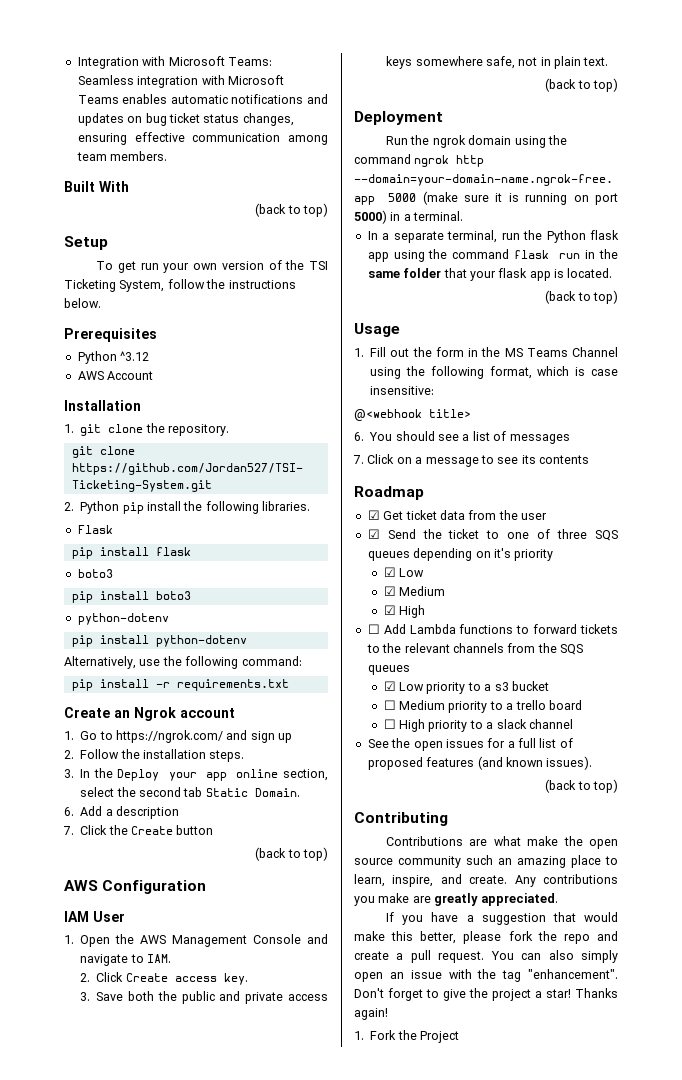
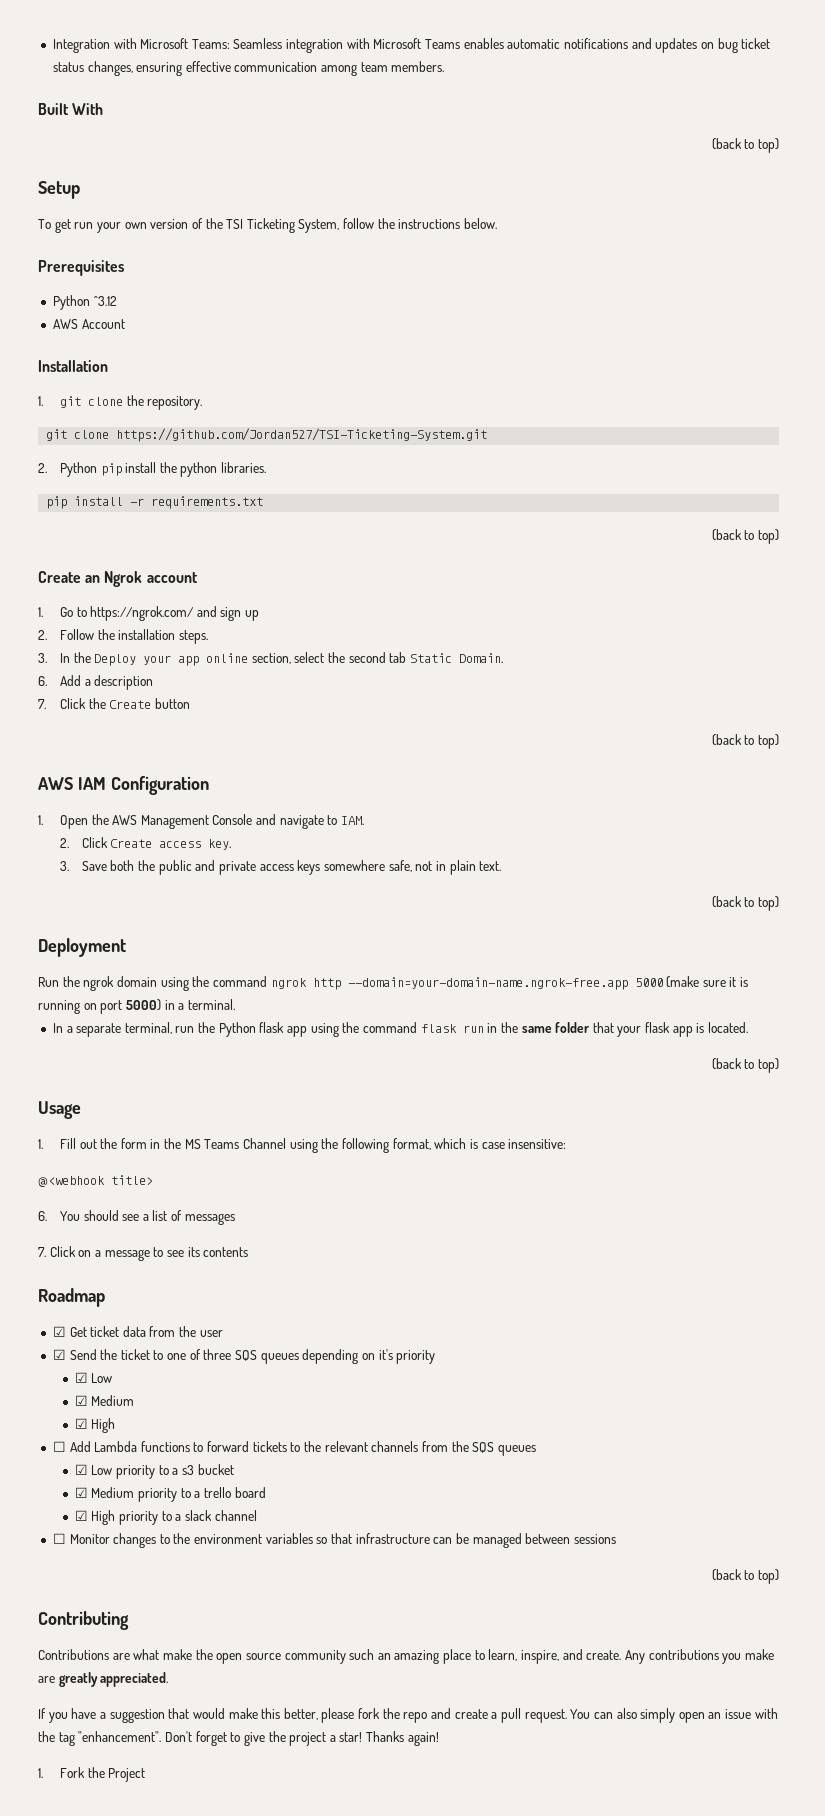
- 2. Python pip install the following libraries.
+ 2. Python pip install the python libraries.
- Flask
- pip install flask
- boto3
- pip install boto3
- python-dotenv
- pip install python-dotenv
- Alternatively, use the following command:
  pip install -r requirements.txt
+ (back to top)
- AWS Configuration
+ AWS IAM Configuration
- IAM User
- ☐ Medium priority to a trello board
+ ☑ Medium priority to a trello board
- ☐ High priority to a slack channel
+ ☑ High priority to a slack channel
- See the open issues for a full list of proposed features (and known issues).
+ ☐ Monitor changes to the environment variables so that infrastructure can be managed between sessions

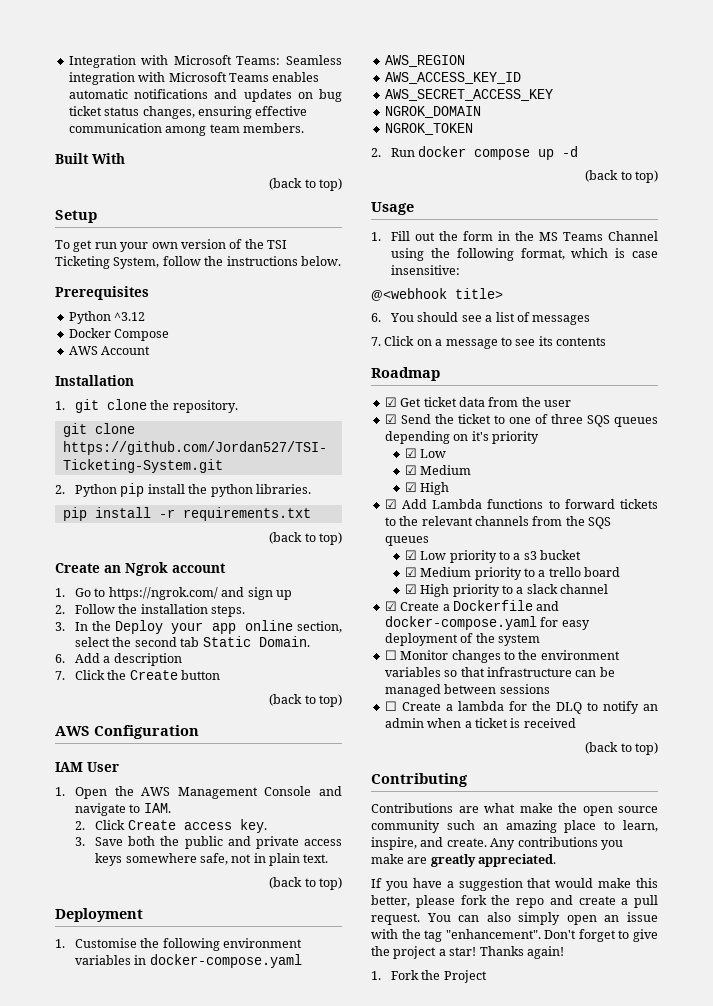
+ Docker Compose
- AWS IAM Configuration
+ AWS Configuration
+ IAM User
- Run the ngrok domain using the command ngrok http --domain=your-domain-name.ngrok-free.app 5000 (make sure it is running on port 5000) in a terminal.
- In a separate terminal, run the Python flask app using the command flask run in the same folder that your flask app is located.
+ 1. Customise the following environment variables in docker-compose.yaml
+ AWS_REGION
+ AWS_ACCESS_KEY_ID
+ AWS_SECRET_ACCESS_KEY
+ NGROK_DOMAIN
+ NGROK_TOKEN
+ 2. Run docker compose up -d
- ☐ Add Lambda functions to forward tickets to the relevant channels from the SQS queues
+ ☑ Add Lambda functions to forward tickets to the relevant channels from the SQS queues
+ ☑ Create a Dockerfile and docker-compose.yaml for easy deployment of the system
+ ☐ Create a lambda for the DLQ to notify an admin when a ticket is received

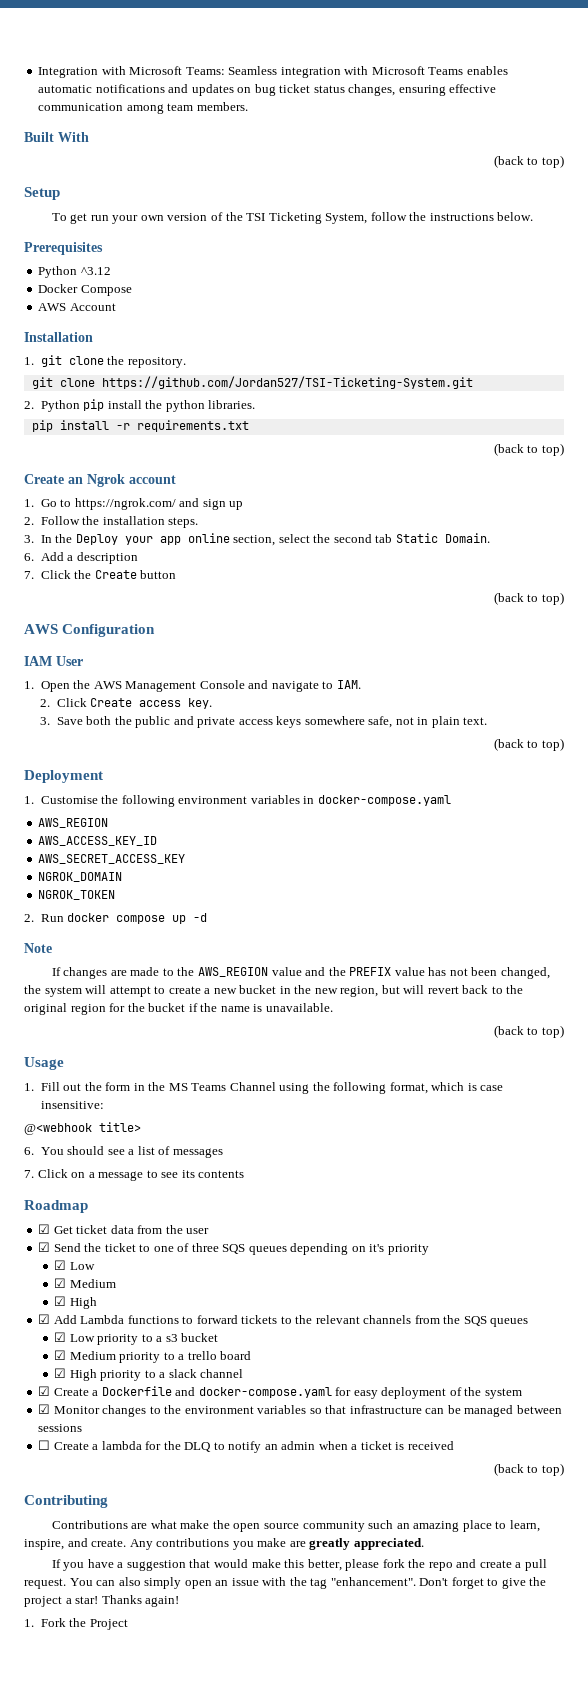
+ Note
+ If changes are made to the AWS_REGION value and the PREFIX value has not been changed, the system will attempt to create a new bucket in the new region, but will revert back to the original region for the bucket if the name is unavailable.
- ☐ Monitor changes to the environment variables so that infrastructure can be managed between sessions
+ ☑ Monitor changes to the environment variables so that infrastructure can be managed between sessions

